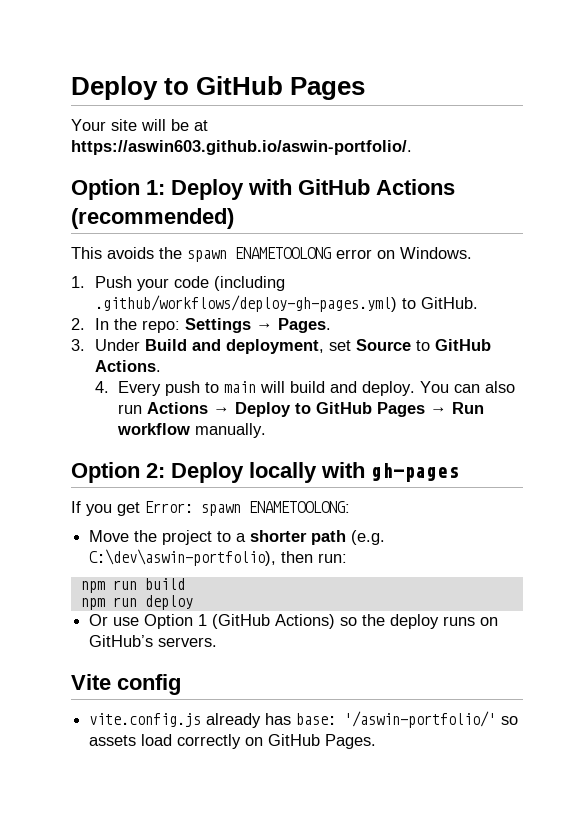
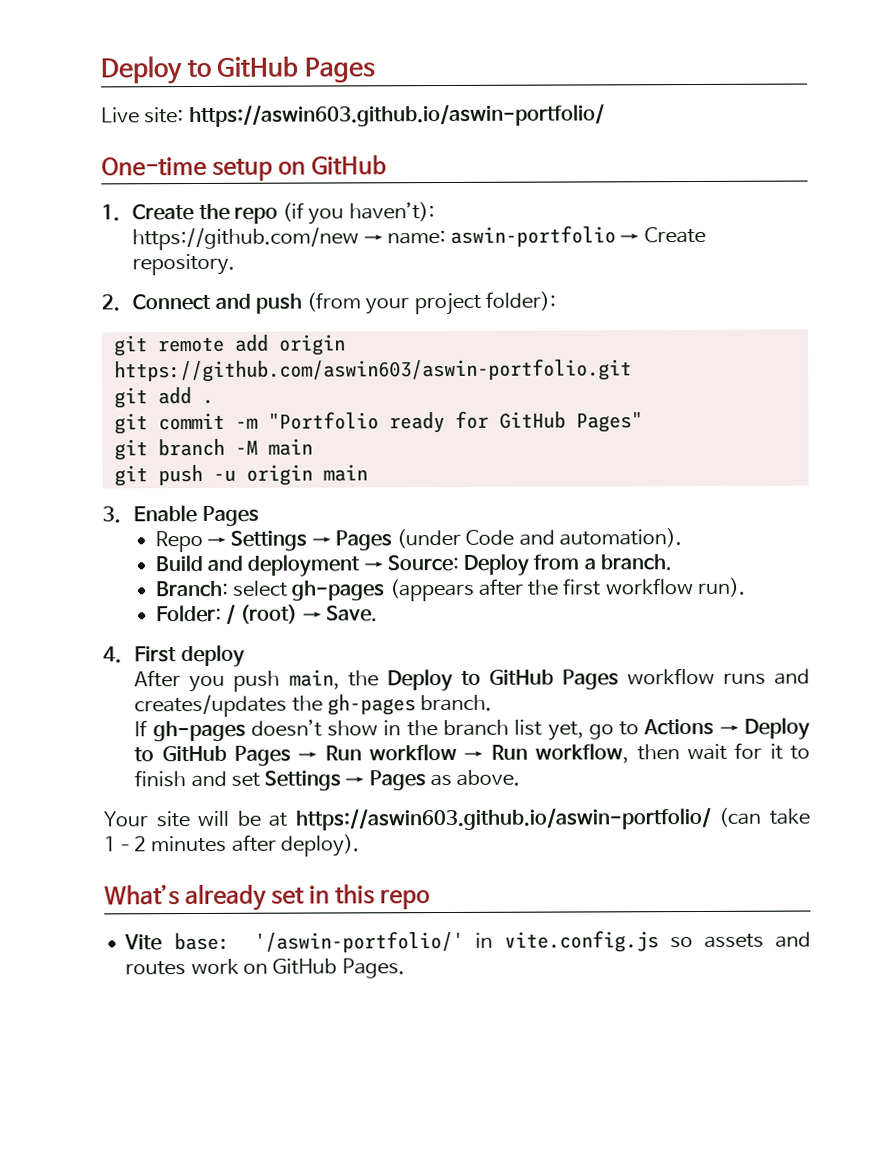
- Your site will be at https://aswin603.github.io/aswin-portfolio/.
- Option 1: Deploy with GitHub Actions (recommended)
- This avoids the spawn ENAMETOOLONG error on Windows.
- 1. Push your code (including .github/workflows/deploy-gh-pages.yml) to GitHub.
- 2. In the repo: Settings → Pages.
- 3. Under Build and deployment, set Source to GitHub Actions.
- 4. Every push to main will build and deploy. You can also run Actions → Deploy to GitHub Pages → Run workflow manually.
- Option 2: Deploy locally with gh-pages
- If you get Error: spawn ENAMETOOLONG:
- Move the project to a shorter path (e.g. C:\dev\aswin-portfolio), then run:
- npm run build
- npm run deploy
- Or use Option 1 (GitHub Actions) so the deploy runs on GitHub’s servers.
- Vite config
- vite.config.js already has base: '/aswin-portfolio/' so assets load correctly on GitHub Pages.
+ Live site: https://aswin603.github.io/aswin-portfolio/
+ One-time setup on GitHub
+ 1. Create the repo (if you haven’t):
+ https://github.com/new → name: aswin-portfolio → Create repository.
+ 2. Connect and push (from your project folder):
+ git remote add origin https://github.com/aswin603/aswin-portfolio.git
+ git add .
+ git commit -m "Portfolio ready for GitHub Pages"
+ git branch -M main
+ git push -u origin main
+ 3. Enable Pages
+ Repo → Settings → Pages (under Code and automation).
+ Build and deployment → Source: Deploy from a branch.
+ Branch: select gh-pages (appears after the first workflow run).
+ Folder: / (root) → Save.
+ 4. First deploy
+ After you push main, the Deploy to GitHub Pages workflow runs and creates/updates the gh-pages branch.
+ If gh-pages doesn’t show in the branch list yet, go to Actions → Deploy to GitHub Pages → Run workflow → Run workflow, then wait for it to finish and set Settings → Pages as above.
+ Your site will be at https://aswin603.github.io/aswin-portfolio/ (can take 1–2 minutes after deploy).
+ What’s already set in this repo
+ Vite base: '/aswin-portfolio/' in vite.config.js so assets and routes work on GitHub Pages.

